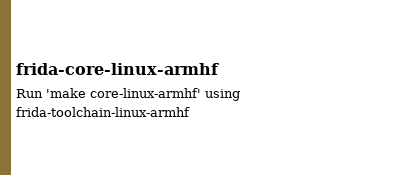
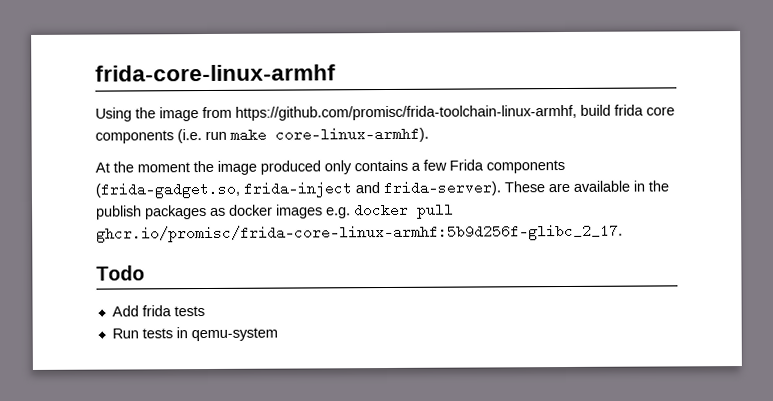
- Run 'make core-linux-armhf' using frida-toolchain-linux-armhf
+ Using the image from https://github.com/promisc/frida-toolchain-linux-armhf, build frida core components (i.e. run make core-linux-armhf).
+ At the moment the image produced only contains a few Frida components (frida-gadget.so, frida-inject and frida-server). These are available in the publish packages as docker images e.g. docker pull ghcr.io/promisc/frida-core-linux-armhf:5b9d256f-glibc_2_17.
+ Todo
+ Add frida tests
+ Run tests in qemu-system

